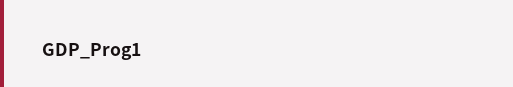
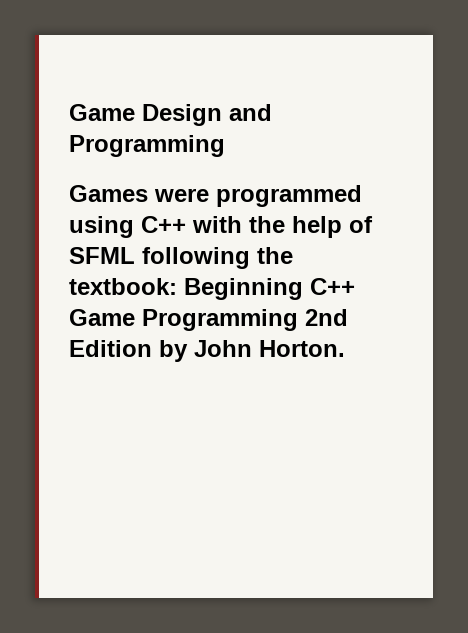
- GDP_Prog1
+ Game Design and Programming
+ Games were programmed using C++ with the help of SFML following the textbook: Beginning C++ Game Programming 2nd Edition by John Horton.

